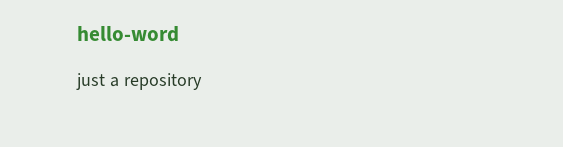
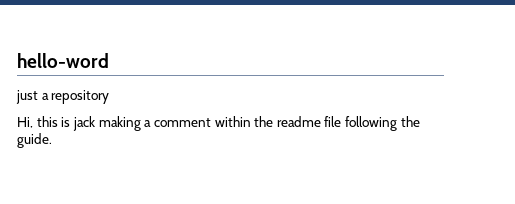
+ Hi, this is jack making a comment within the readme file following the guide.

